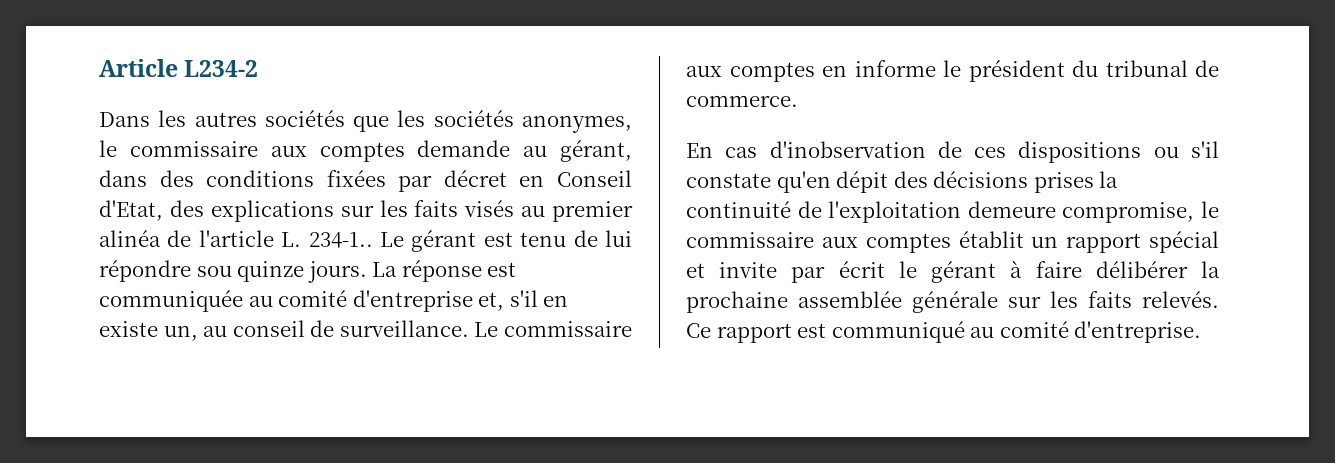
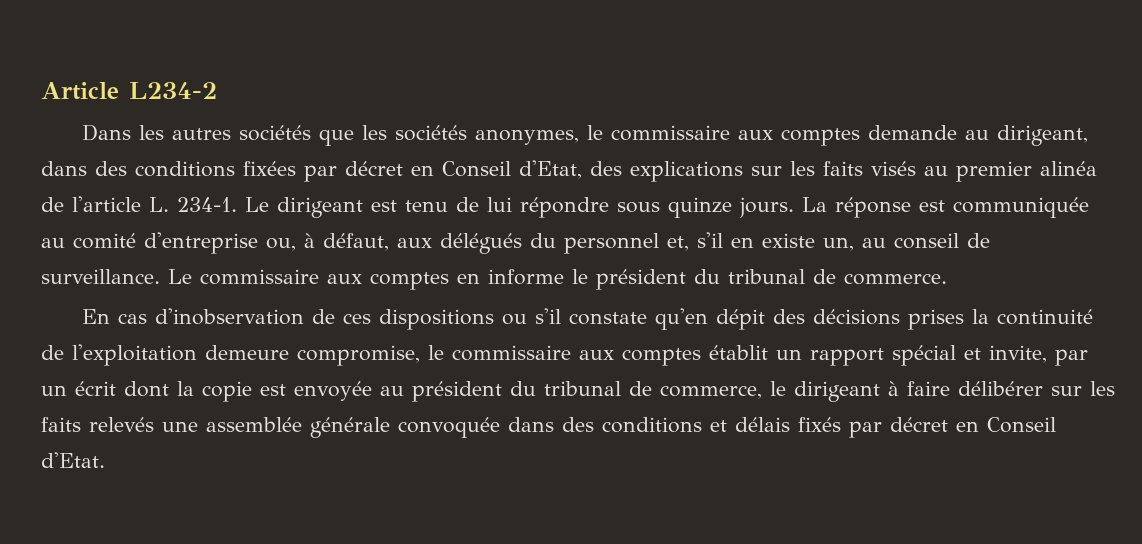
- Dans les autres sociétés que les sociétés anonymes, le commissaire aux comptes demande au gérant, dans des conditions fixées par décret en Conseil d'Etat, des explications sur les faits visés au premier alinéa de l'article L. 234-1.. Le gérant est tenu de lui répondre sou quinze jours.
+ Dans les autres sociétés que les sociétés anonymes, le commissaire aux comptes demande au dirigeant, dans des conditions fixées par décret en Conseil d'Etat, des explications sur les faits visés au premier alinéa de l'article L. 234-1. Le dirigeant est tenu de lui répondre sous quinze jours.
- La réponse est communiquée au comité d'entreprise et, s'il en existe un, au conseil de surveillance.
+ La réponse est communiquée au comité d'entreprise ou, à défaut, aux délégués du personnel et, s'il en existe un, au conseil de surveillance.
- En cas d'inobservation de ces dispositions ou s'il constate qu'en dépit des décisions prises la continuité de l'exploitation demeure compromise, le commissaire aux comptes établit un rapport spécial et invite par écrit le gérant à faire délibérer la prochaine assemblée générale sur les faits relevés. Ce rapport est communiqué au comité d'entreprise.
+ En cas d'inobservation de ces dispositions ou s'il constate qu'en dépit des décisions prises la continuité de l'exploitation demeure compromise, le commissaire aux comptes établit un rapport spécial et invite, par un écrit dont la copie est envoyée au président du tribunal de commerce, le dirigeant à faire délibérer sur les faits relevés une assemblée générale convoquée dans des conditions et délais fixés par décret en Conseil d'Etat.

